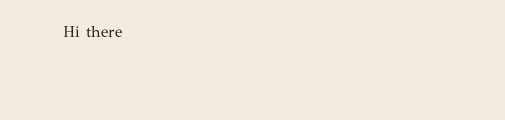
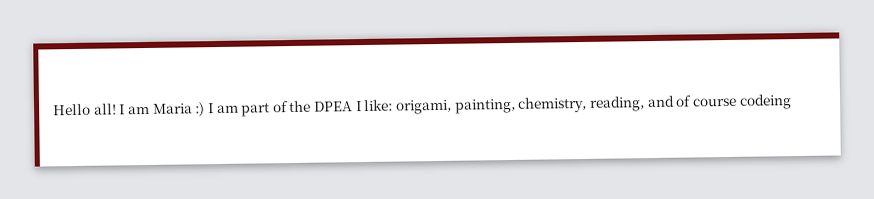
- Hi there
+ Hello all! I am Maria :) I am part of the DPEA I like: origami, painting, chemistry, reading, and of course codeing

